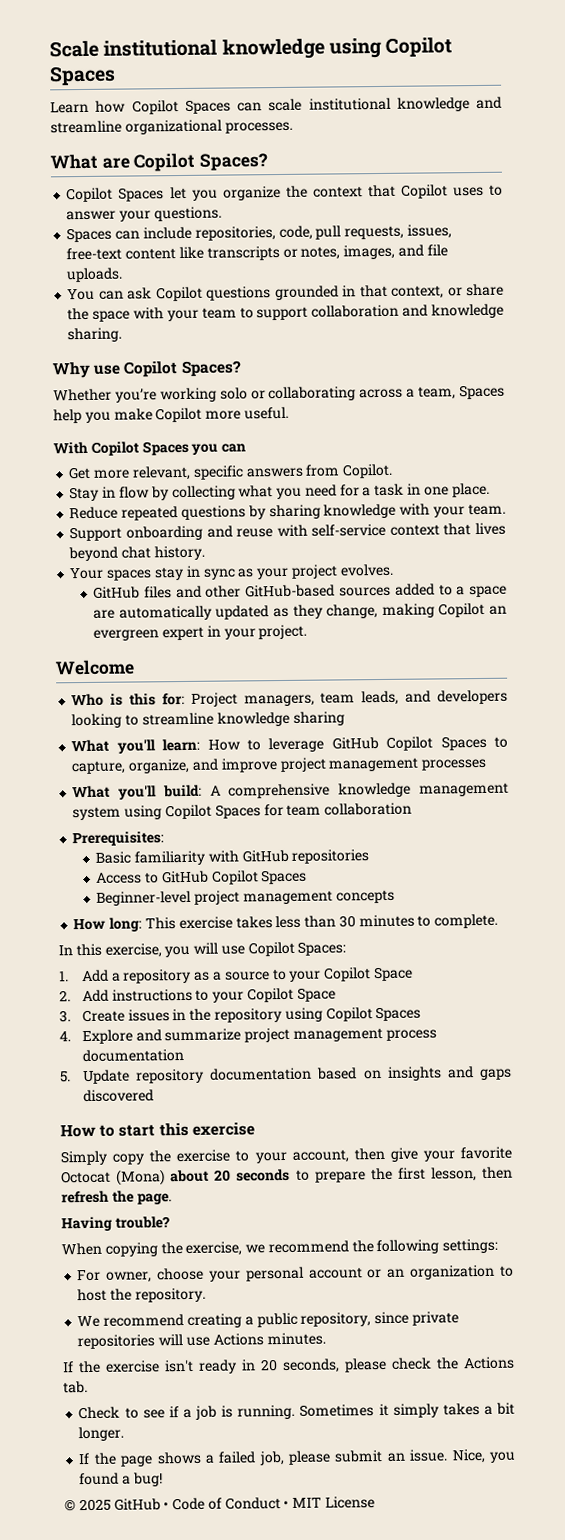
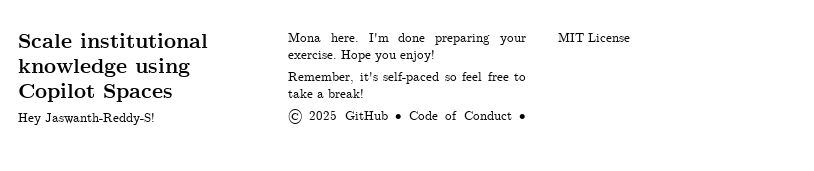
- Learn how Copilot Spaces can scale institutional knowledge and streamline organizational processes.
- What are Copilot Spaces?
- Copilot Spaces let you organize the context that Copilot uses to answer your questions.
- Spaces can include repositories, code, pull requests, issues, free-text content like transcripts or notes, images, and file uploads.
- You can ask Copilot questions grounded in that context, or share the space with your team to support collaboration and knowledge sharing.
- Why use Copilot Spaces?
- Whether you’re working solo or collaborating across a team, Spaces help you make Copilot more useful.
- With Copilot Spaces you can
- Get more relevant, specific answers from Copilot.
- Stay in flow by collecting what you need for a task in one place.
- Reduce repeated questions by sharing knowledge with your team.
- Support onboarding and reuse with self-service context that lives beyond chat history.
- Your spaces stay in sync as your project evolves.
- GitHub files and other GitHub-based sources added to a space are automatically updated as they change, making Copilot an evergreen expert in your project.
- Welcome
- Who is this for: Project managers, team leads, and developers looking to streamline knowledge sharing
- What you'll learn: How to leverage GitHub Copilot Spaces to capture, organize, and improve project management processes
- What you'll build: A comprehensive knowledge management system using Copilot Spaces for team collaboration
- Prerequisites:
- Basic familiarity with GitHub repositories
- Access to GitHub Copilot Spaces
- Beginner-level project management concepts
- How long: This exercise takes less than 30 minutes to complete.
- In this exercise, you will use Copilot Spaces:
- 1. Add a repository as a source to your Copilot Space
- 2. Add instructions to your Copilot Space
- 3. Create issues in the repository using Copilot Spaces
- 4. Explore and summarize project management process documentation
- 5. Update repository documentation based on insights and gaps discovered
- How to start this exercise
- Simply copy the exercise to your account, then give your favorite Octocat (Mona) about 20 seconds to prepare the first lesson, then refresh the page.
- Having trouble?
- When copying the exercise, we recommend the following settings:
- For owner, choose your personal account or an organization to host the repository.
- We recommend creating a public repository, since private repositories will use Actions minutes.
- If the exercise isn't ready in 20 seconds, please check the Actions tab.
- Check to see if a job is running. Sometimes it simply takes a bit longer.
- If the page shows a failed job, please submit an issue. Nice, you found a bug!
+ Hey Jaswanth-Reddy-S!
+ Mona here. I'm done preparing your exercise. Hope you enjoy!
+ Remember, it's self-paced so feel free to take a break!

